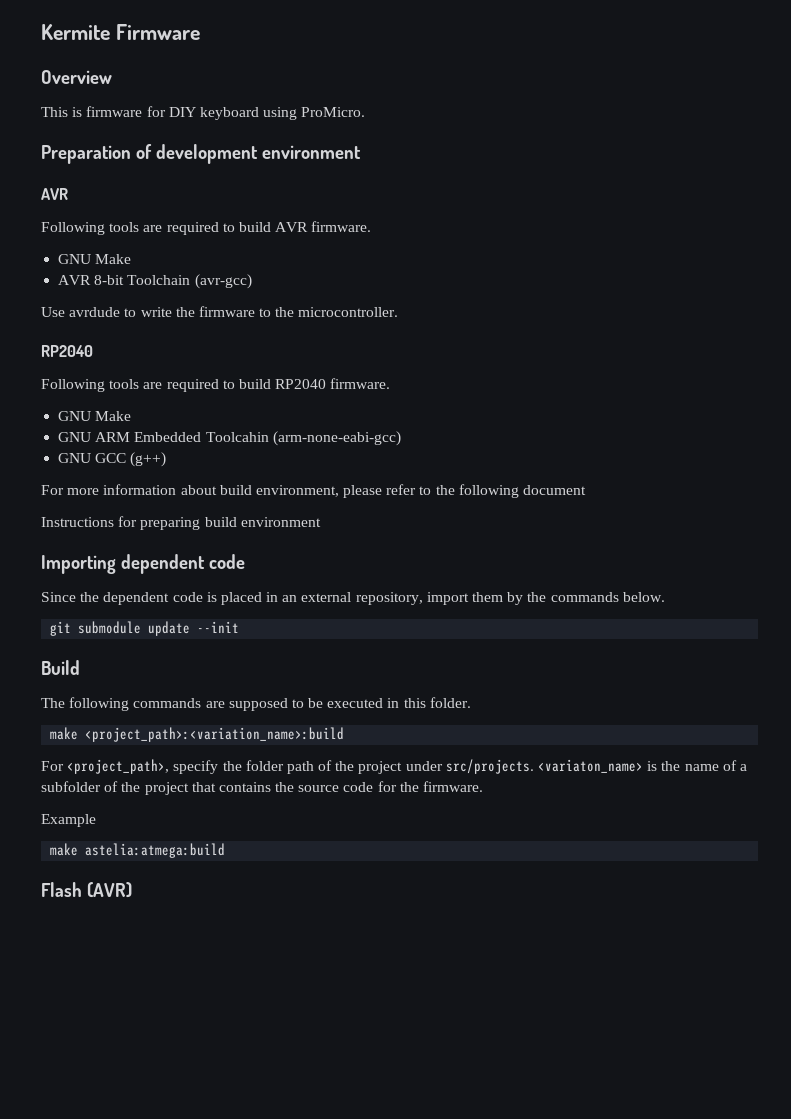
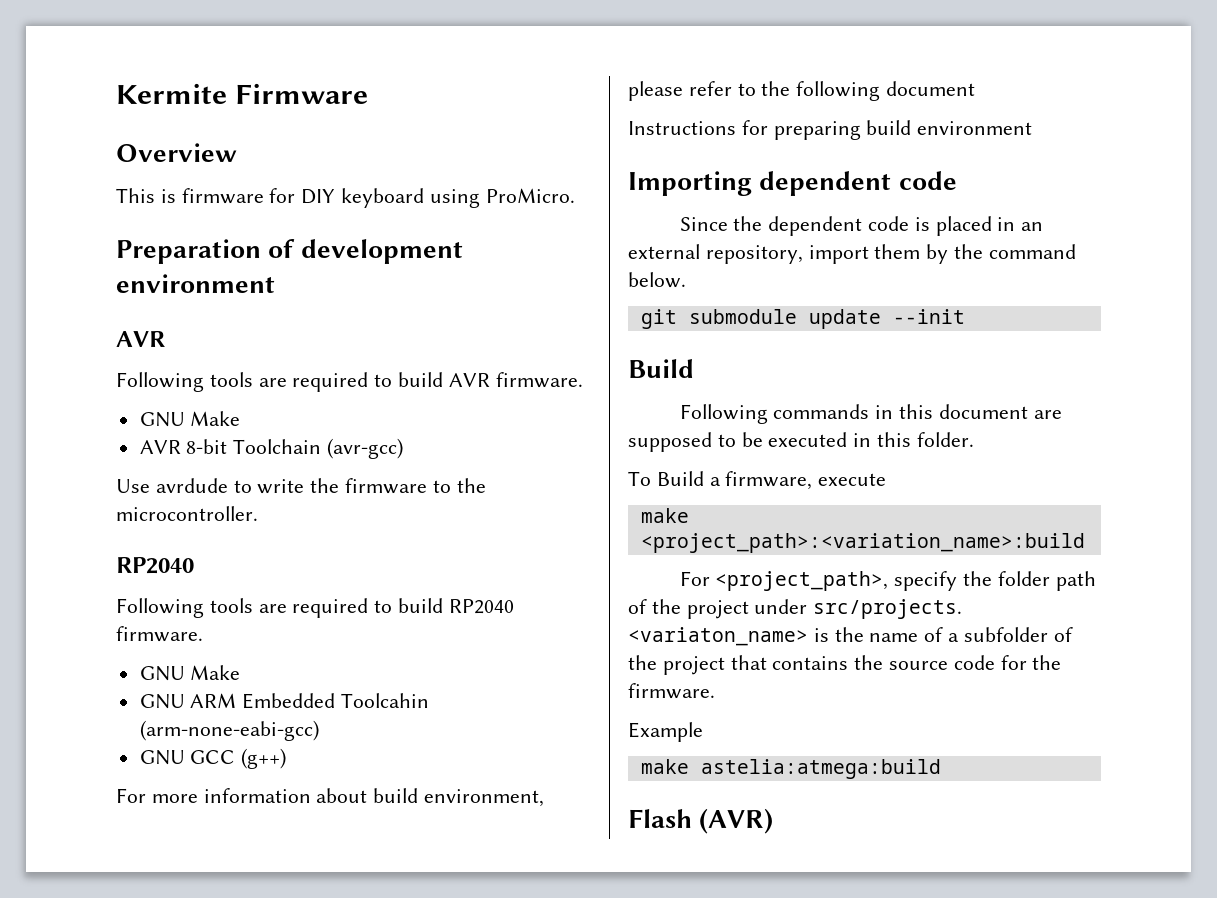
- Since the dependent code is placed in an external repository, import them by the commands below.
+ Since the dependent code is placed in an external repository, import them by the command below.
- The following commands are supposed to be executed in this folder.
+ Following commands in this document are supposed to be executed in this folder.
+ To Build a firmware, execute

